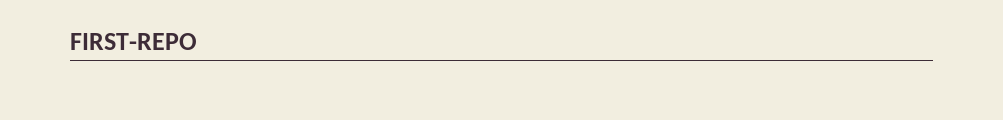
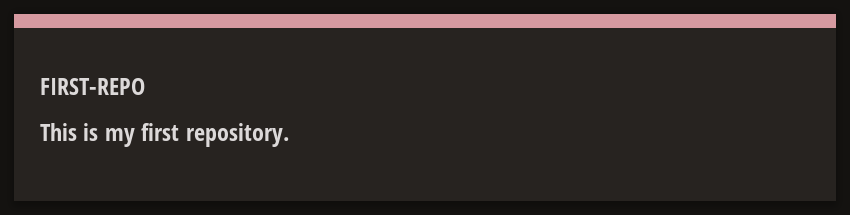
+ This is my first repository.

